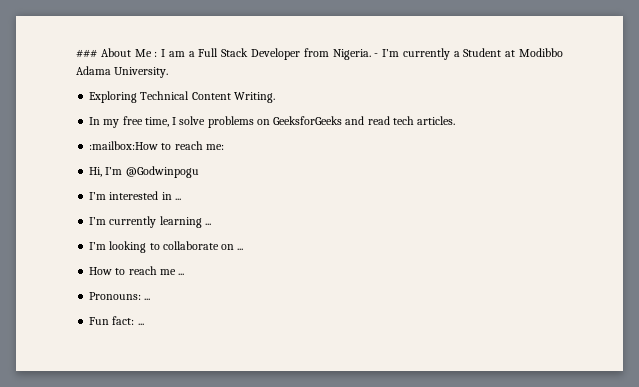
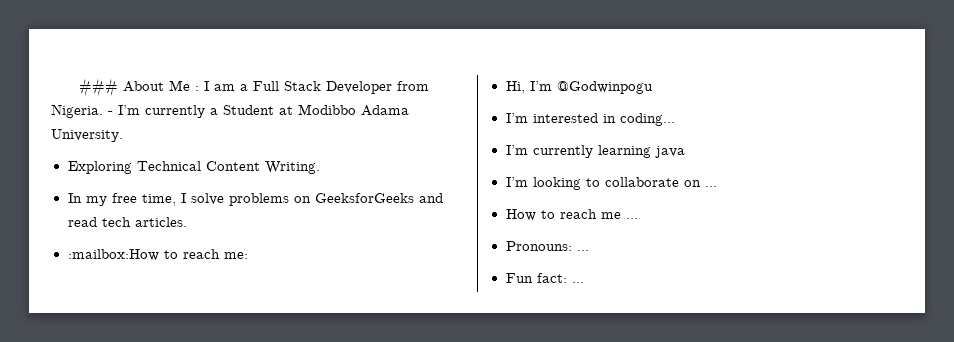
- I’m interested in ...
+ I’m interested in coding...
- I’m currently learning ...
+ I’m currently learning java

